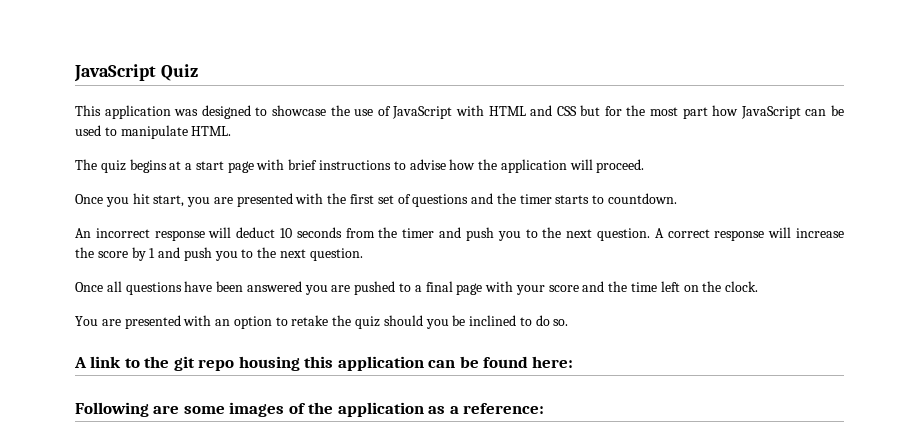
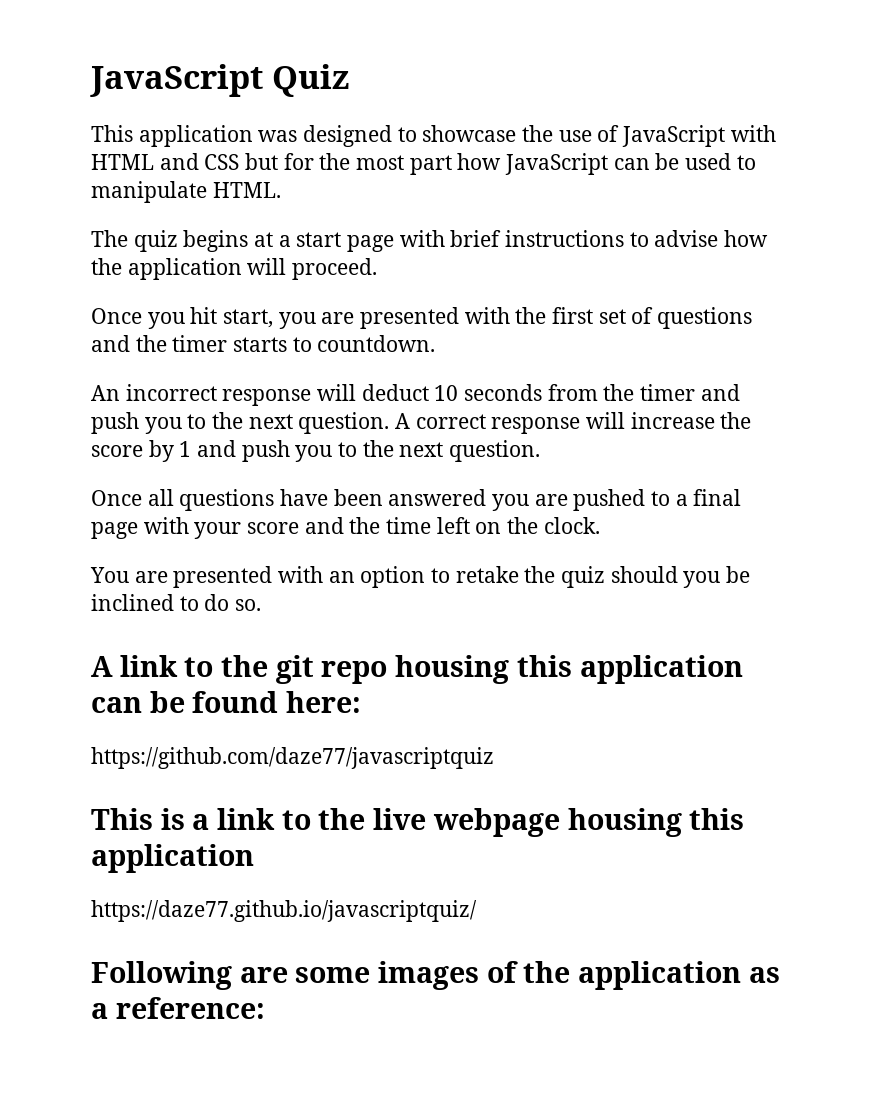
+ https://github.com/daze77/javascriptquiz
+ This is a link to the live webpage housing this application
+ https://daze77.github.io/javascriptquiz/

